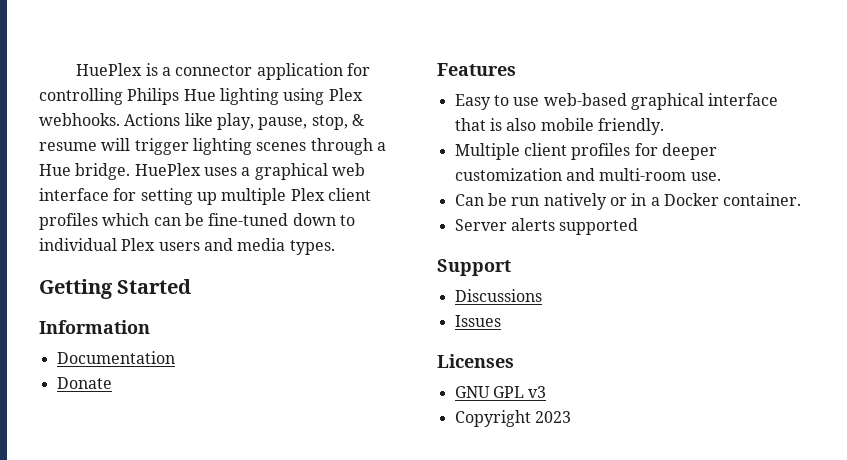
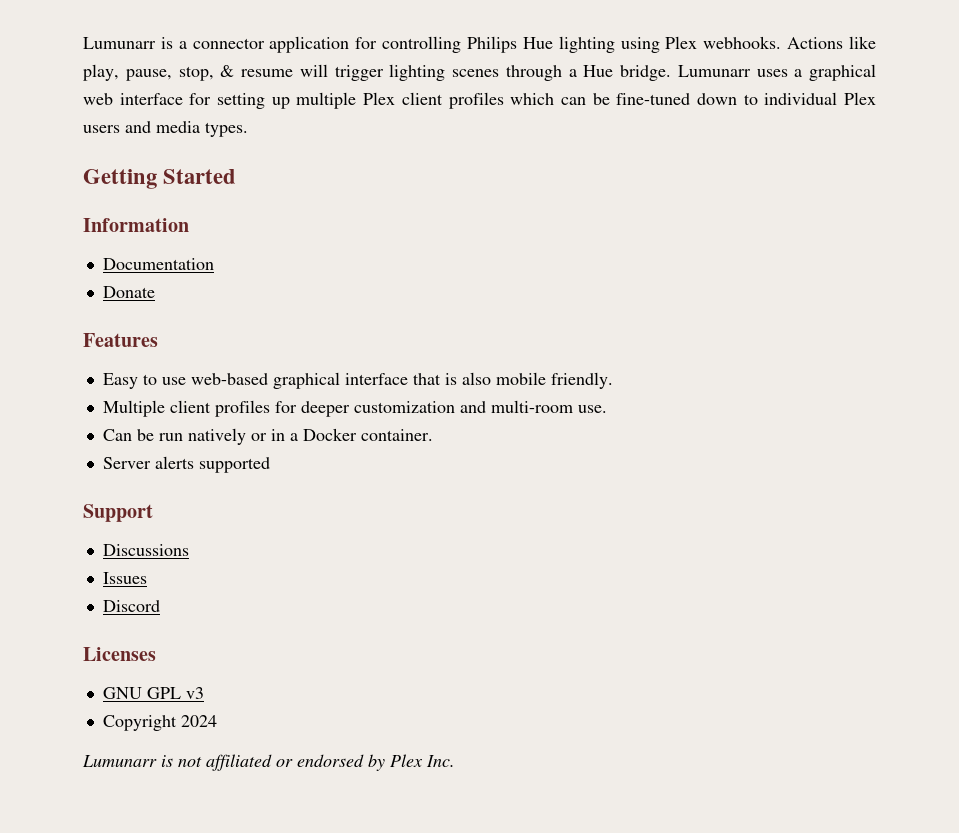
- HuePlex is a connector application for controlling Philips Hue lighting using Plex webhooks.
+ Lumunarr is a connector application for controlling Philips Hue lighting using Plex webhooks.
- HuePlex uses a graphical web interface for setting up multiple Plex client profiles which can be fine-tuned down to individual Plex users and media types.
+ Lumunarr uses a graphical web interface for setting up multiple Plex client profiles which can be fine-tuned down to individual Plex users and media types.
+ Discord
- Copyright 2023
+ Copyright 2024
+ Lumunarr is not affiliated or endorsed by Plex Inc.

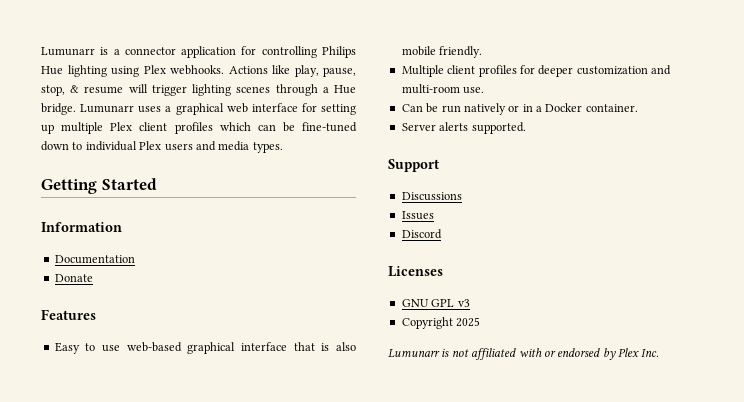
- Server alerts supported
+ Server alerts supported.
- Copyright 2024
+ Copyright 2025
- Lumunarr is not affiliated or endorsed by Plex Inc.
+ Lumunarr is not affiliated with or endorsed by Plex Inc.

